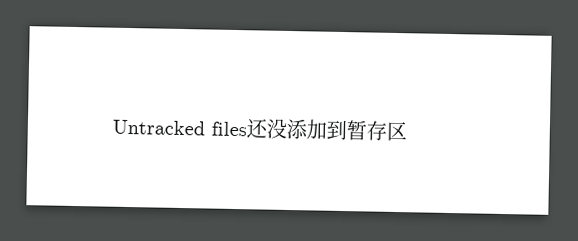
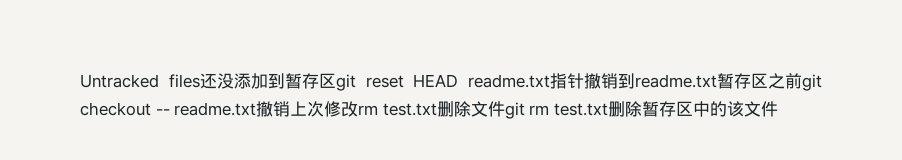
- Untracked files还没添加到暂存区
+ Untracked files还没添加到暂存区git reset HEAD readme.txt指针撤销到readme.txt暂存区之前git checkout -- readme.txt撤销上次修改rm test.txt删除文件git rm test.txt删除暂存区中的该文件

